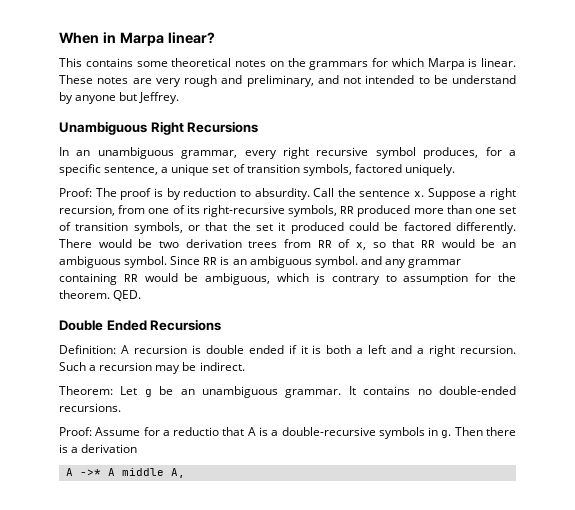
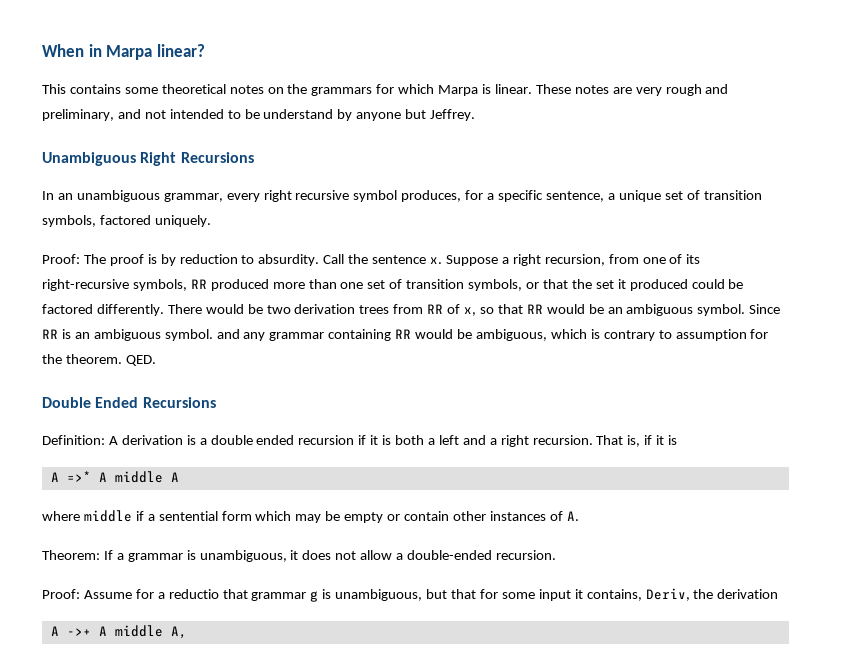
- Definition: A recursion is double ended if it is both a left and a right recursion.
+ Definition: A derivation is a double ended recursion if it is both a left and a right recursion.
- Such a recursion may be indirect.
- Theorem: Let g be an unambiguous grammar. It contains no double-ended recursions.
+ That is, if it is
+ A =>* A middle A
+ where middle if a sentential form which may be empty or contain other instances of A.
+ Theorem: If a grammar is unambiguous, it does not allow a double-ended recursion.
- Proof: Assume for a reductio that A is a double-recursive symbols in g. Then there is a derivation
+ Proof: Assume for a reductio that grammar g is unambiguous, but that for some input it contains, Deriv, the derivation
- A ->* A middle A,
+ A ->+ A middle A,

